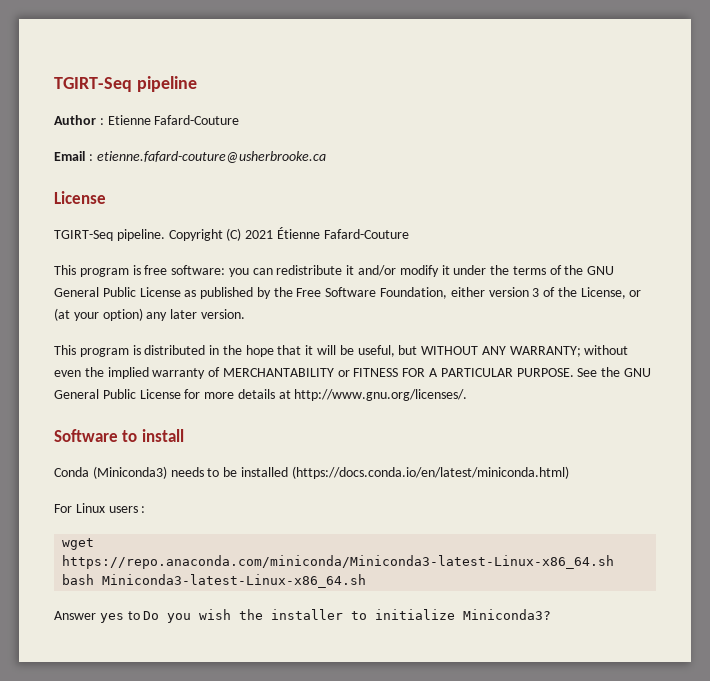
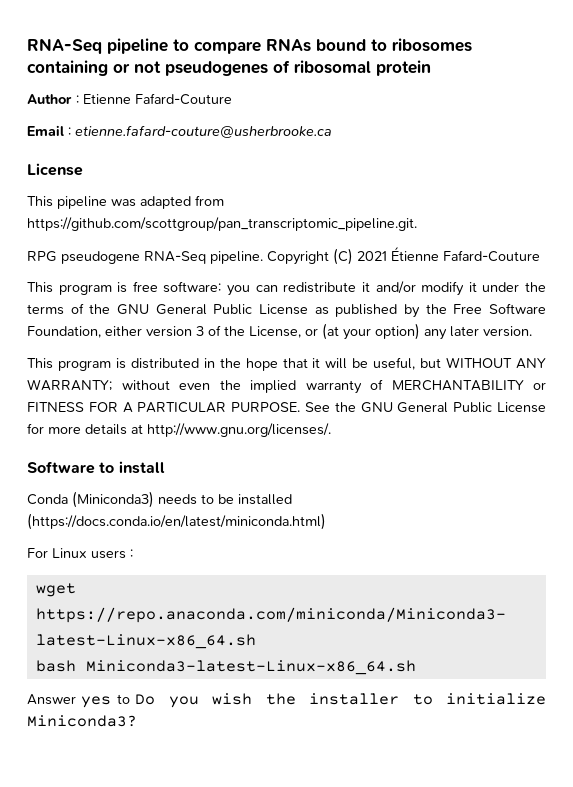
- TGIRT-Seq pipeline
+ RNA-Seq pipeline to compare RNAs bound to ribosomes containing or not pseudogenes of ribosomal protein
- TGIRT-Seq pipeline.
+ This pipeline was adapted from https://github.com/scottgroup/pan_transcriptomic_pipeline.git.
+ RPG pseudogene RNA-Seq pipeline.

